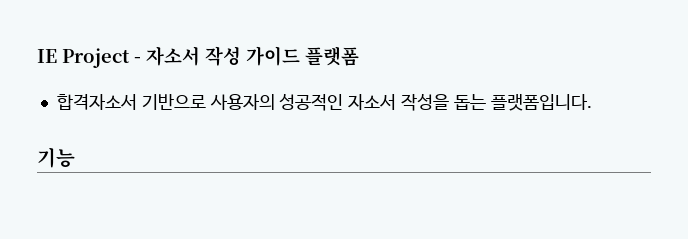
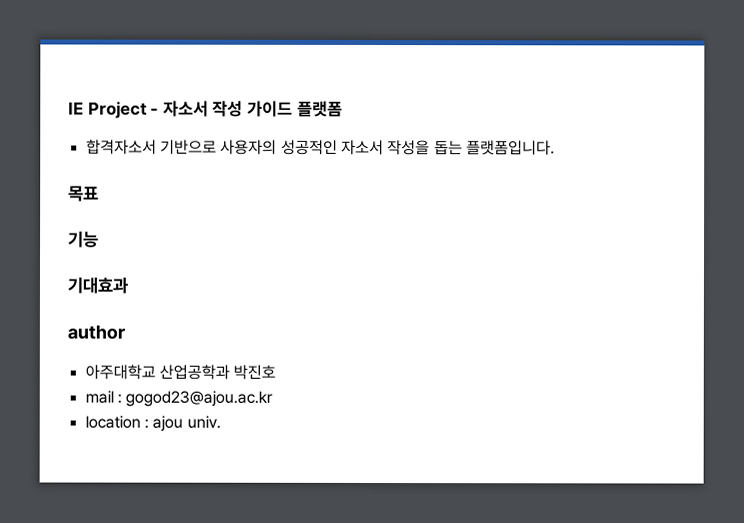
+ 목표
+ 기대효과
+ author
+ 아주대학교 산업공학과 박진호
+ mail : gogod23@ajou.ac.kr
+ location : ajou univ.

